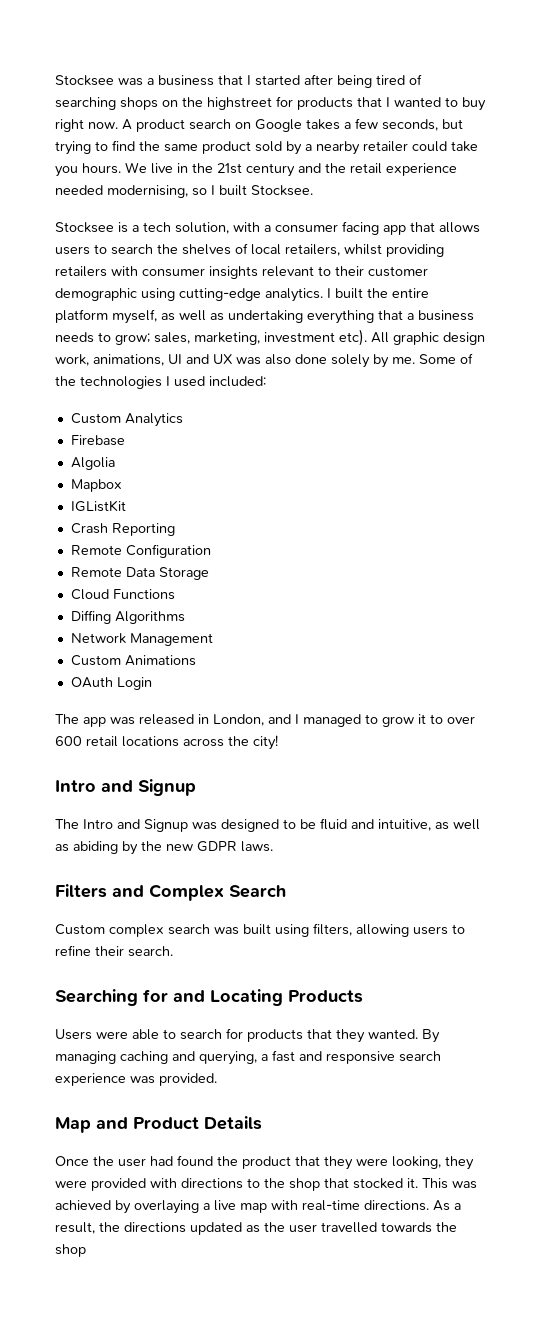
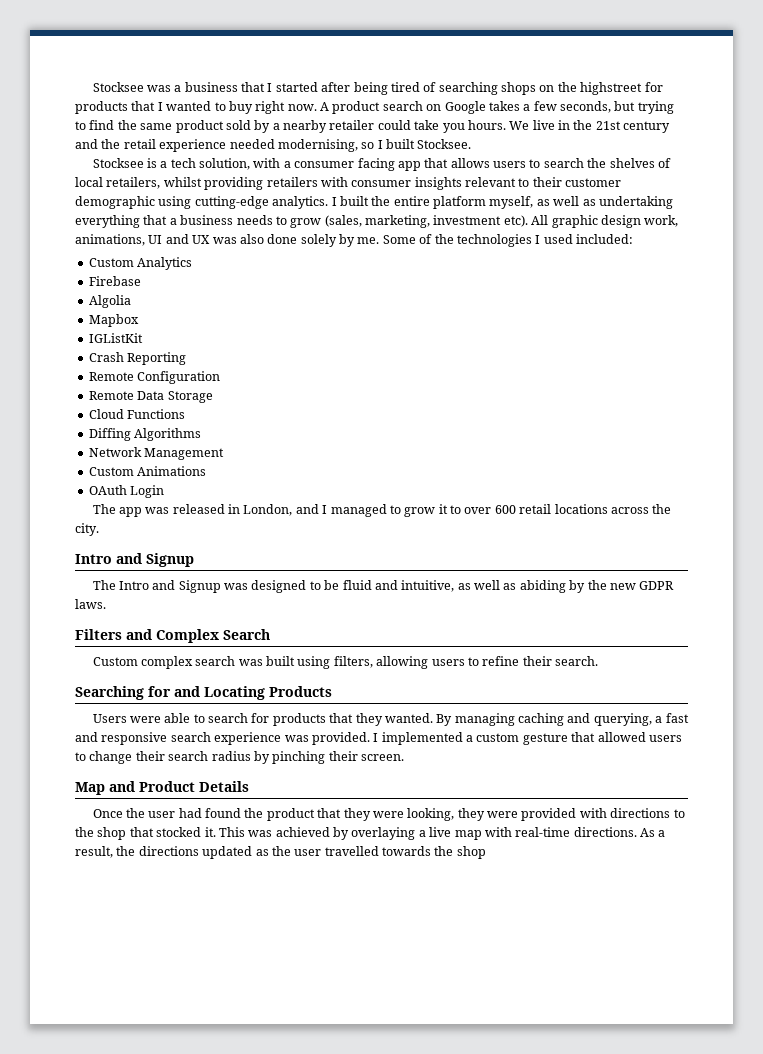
- I built the entire platform myself, as well as undertaking everything that a business needs to grow; sales, marketing, investment etc).
+ I built the entire platform myself, as well as undertaking everything that a business needs to grow (sales, marketing, investment etc).
- The app was released in London, and I managed to grow it to over 600 retail locations across the city!
+ The app was released in London, and I managed to grow it to over 600 retail locations across the city.
+ I implemented a custom gesture that allowed users to change their search radius by pinching their screen.

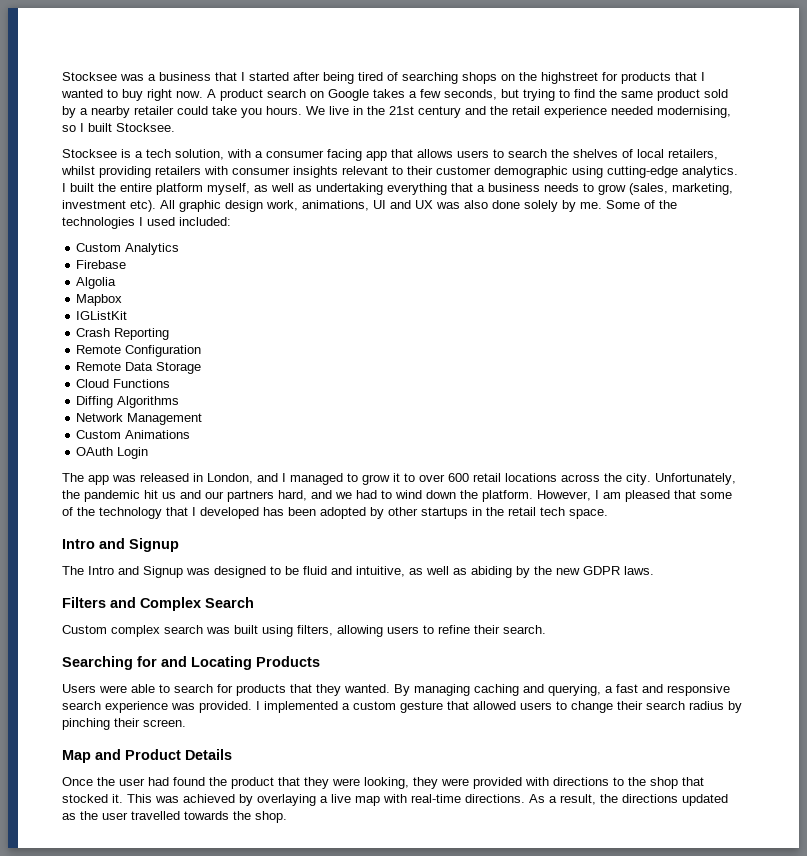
+ Unfortunately, the pandemic hit us and our partners hard, and we had to wind down the platform. However, I am pleased that some of the technology that I developed has been adopted by other startups in the retail tech space.
- As a result, the directions updated as the user travelled towards the shop
+ As a result, the directions updated as the user travelled towards the shop.

